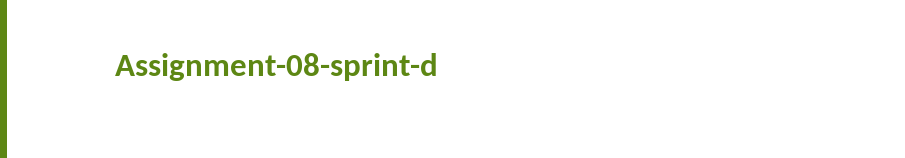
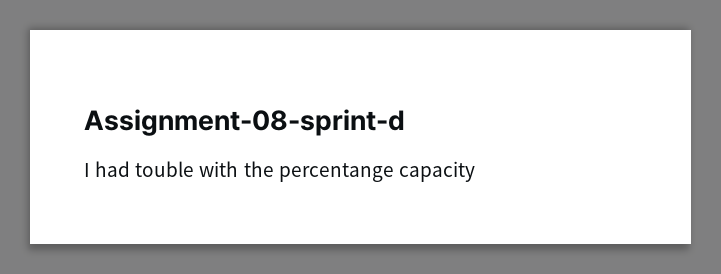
+ I had touble with the percentange capacity

